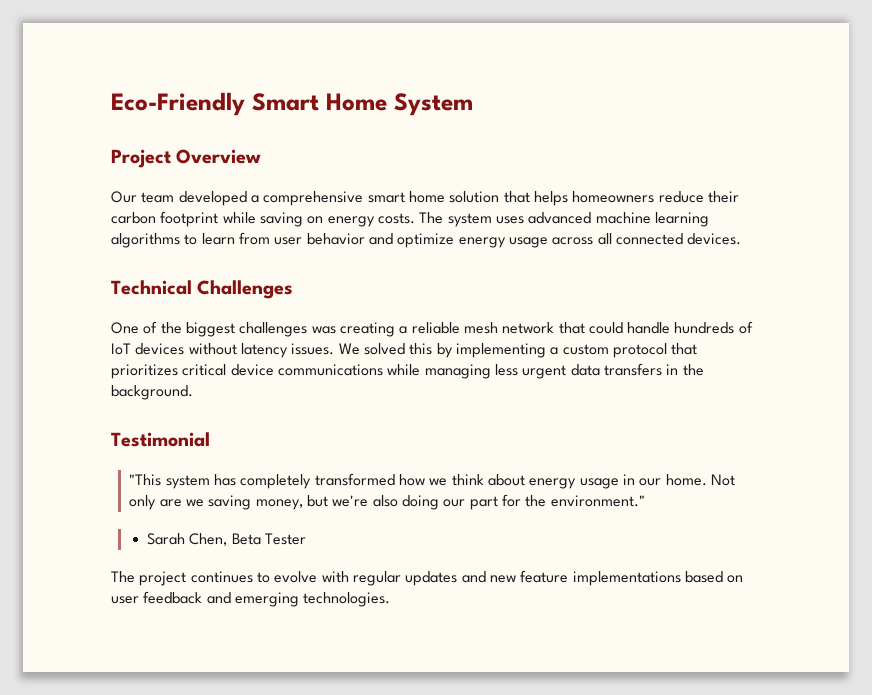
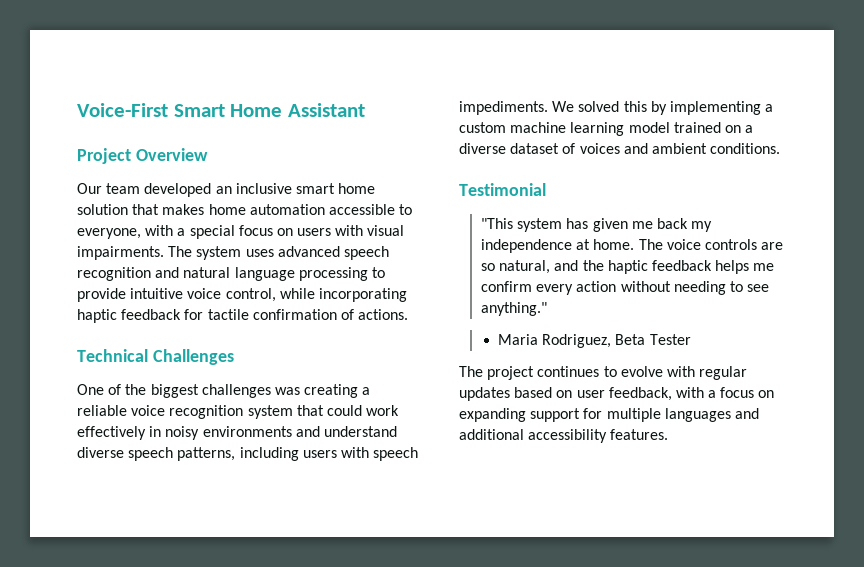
- Eco-Friendly Smart Home System
+ Voice-First Smart Home Assistant
- Our team developed a comprehensive smart home solution that helps homeowners reduce their carbon footprint while saving on energy costs. The system uses advanced machine learning algorithms to learn from user behavior and optimize energy usage across all connected devices.
+ Our team developed an inclusive smart home solution that makes home automation accessible to everyone, with a special focus on users with visual impairments. The system uses advanced speech recognition and natural language processing to provide intuitive voice control, while incorporating haptic feedback for tactile confirmation of actions.
- One of the biggest challenges was creating a reliable mesh network that could handle hundreds of IoT devices without latency issues.
+ One of the biggest challenges was creating a reliable voice recognition system that could work effectively in noisy environments and understand diverse speech patterns, including users with speech impediments.
- We solved this by implementing a custom protocol that prioritizes critical device communications while managing less urgent data transfers in the background.
+ We solved this by implementing a custom machine learning model trained on a diverse dataset of voices and ambient conditions.
  Testimonial
- "This system has completely transformed how we think about energy usage in our home. Not only are we saving money, but we're also doing our part for the environment."
- Sarah Chen, Beta Tester
+ "This system has given me back my independence at home. The voice controls are so natural, and the haptic feedback helps me confirm every action without needing to see anything."
+ Maria Rodriguez, Beta Tester
- The project continues to evolve with regular updates and new feature implementations based on user feedback and emerging technologies.
+ The project continues to evolve with regular updates based on user feedback, with a focus on expanding support for multiple languages and additional accessibility features.

